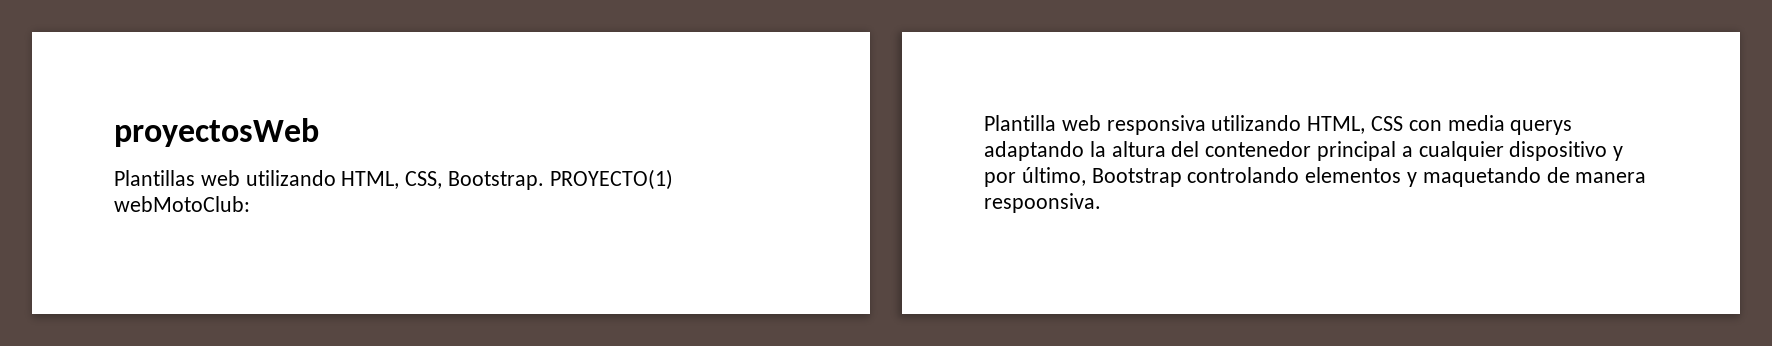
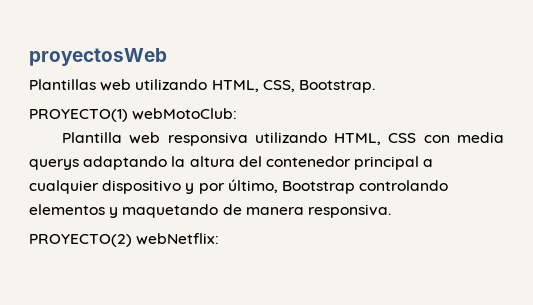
- Plantillas web utilizando HTML, CSS, Bootstrap. PROYECTO(1) webMotoClub:
+ Plantillas web utilizando HTML, CSS, Bootstrap.
+ PROYECTO(1) webMotoClub:
- Plantilla web responsiva utilizando HTML, CSS con media querys adaptando la altura del contenedor principal a cualquier dispositivo y por último, Bootstrap controlando elementos y maquetando de manera respoonsiva.
+ Plantilla web responsiva utilizando HTML, CSS con media querys adaptando la altura del contenedor principal a cualquier dispositivo y por último, Bootstrap controlando elementos y maquetando de manera responsiva.
+ PROYECTO(2) webNetflix:

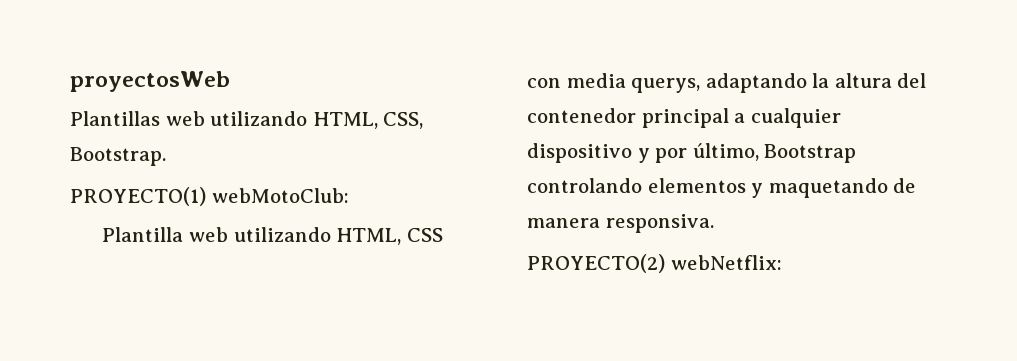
- Plantilla web responsiva utilizando HTML, CSS con media querys adaptando la altura del contenedor principal a cualquier dispositivo y por último, Bootstrap controlando elementos y maquetando de manera responsiva.
+ Plantilla web utilizando HTML, CSS con media querys, adaptando la altura del contenedor principal a cualquier dispositivo y por último, Bootstrap controlando elementos y maquetando de manera responsiva.

